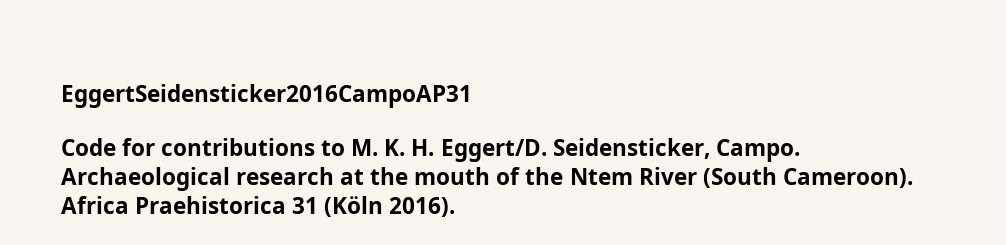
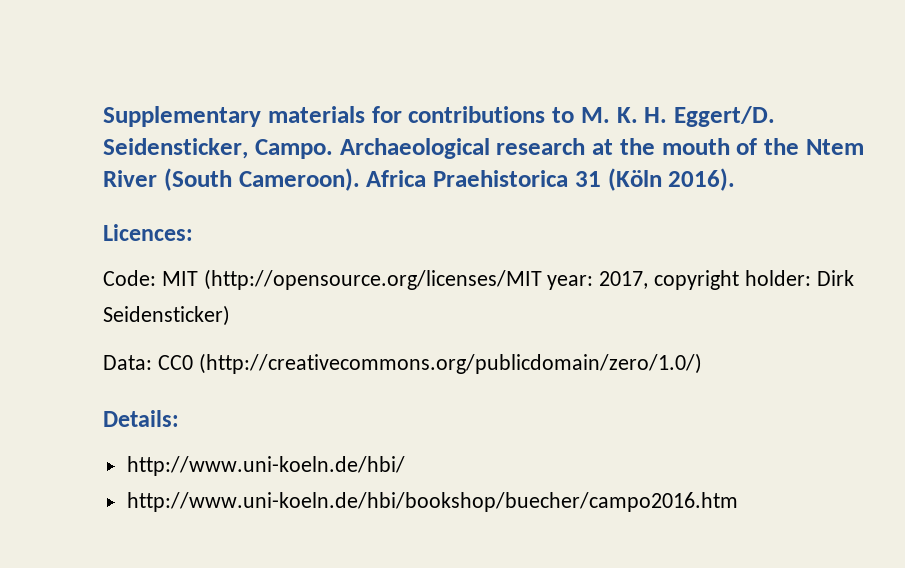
- EggertSeidensticker2016CampoAP31
- Code for contributions to M. K. H. Eggert/D.
+ Supplementary materials for contributions to M. K. H. Eggert/D.
+ Licences:
+ Code: MIT (http://opensource.org/licenses/MIT year: 2017, copyright holder: Dirk Seidensticker)
+ Data: CC0 (http://creativecommons.org/publicdomain/zero/1.0/)
+ Details:
+ http://www.uni-koeln.de/hbi/
+ http://www.uni-koeln.de/hbi/bookshop/buecher/campo2016.htm

